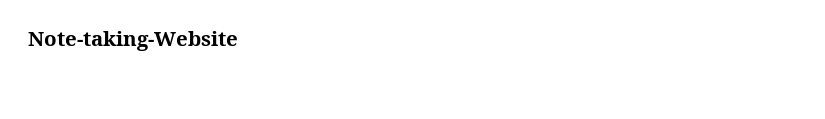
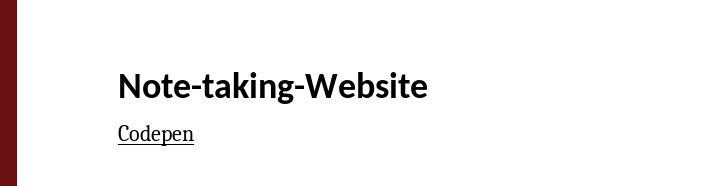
+ Codepen

